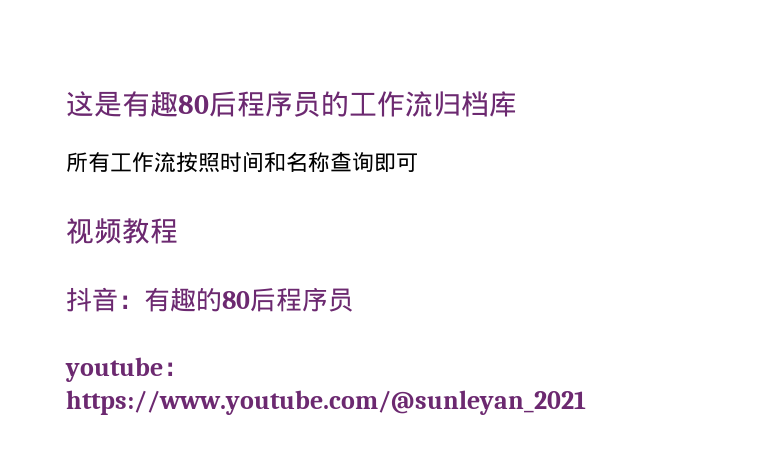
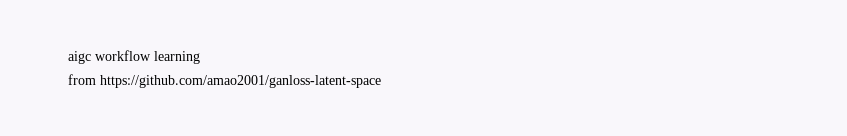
- 这是有趣80后程序员的工作流归档库
- 所有工作流按照时间和名称查询即可
- 视频教程
- 抖音：有趣的80后程序员
- youtube：https://www.youtube.com/@sunleyan_2021
+ aigc workflow learning
+ from https://github.com/amao2001/ganloss-latent-space

